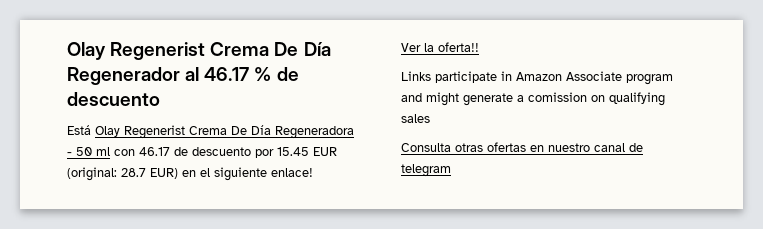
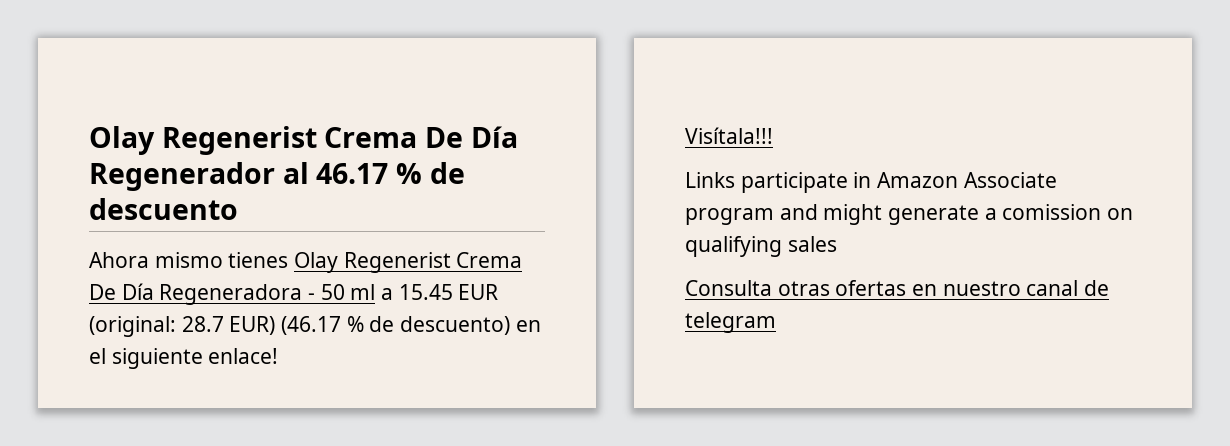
- Está Olay Regenerist Crema De Día Regeneradora - 50 ml con 46.17 de descuento por 15.45 EUR (original: 28.7 EUR) en el siguiente enlace!
+ Ahora mismo tienes Olay Regenerist Crema De Día Regeneradora - 50 ml a 15.45 EUR (original: 28.7 EUR) (46.17 % de descuento) en el siguiente enlace!
- Ver la oferta!!
+ Visítala!!!

